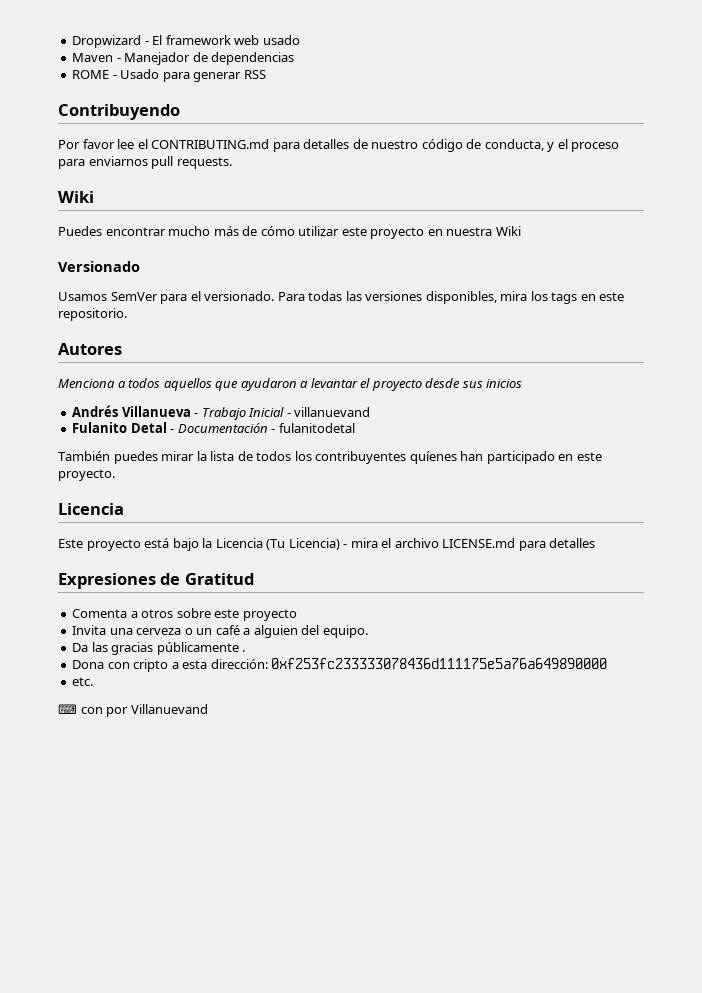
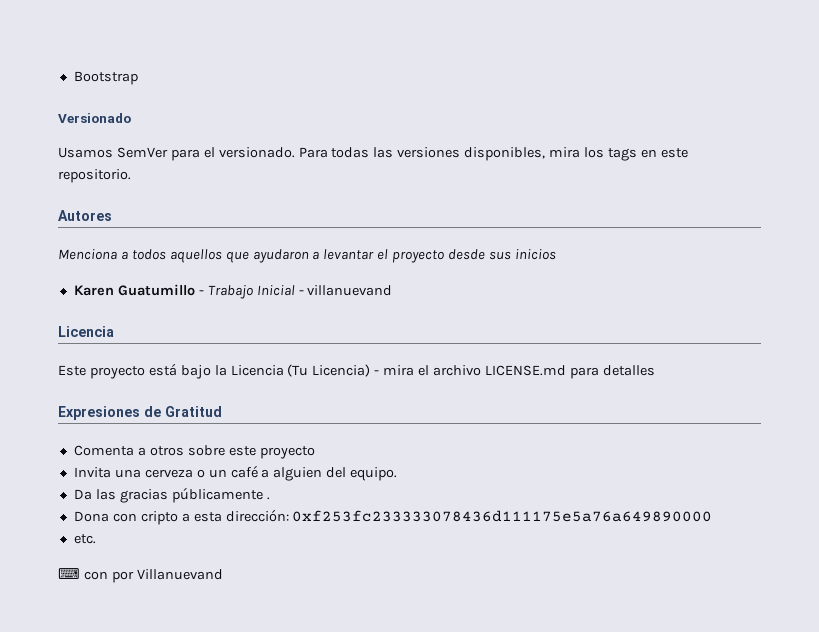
- Dropwizard - El framework web usado
- Maven - Manejador de dependencias
- ROME - Usado para generar RSS
- Contribuyendo
- Por favor lee el CONTRIBUTING.md para detalles de nuestro código de conducta, y el proceso para enviarnos pull requests.
- Wiki
- Puedes encontrar mucho más de cómo utilizar este proyecto en nuestra Wiki
+ Bootstrap
- Andrés Villanueva - Trabajo Inicial - villanuevand
+ Karen Guatumillo - Trabajo Inicial - villanuevand
- Fulanito Detal - Documentación - fulanitodetal
- También puedes mirar la lista de todos los contribuyentes quíenes han participado en este proyecto.

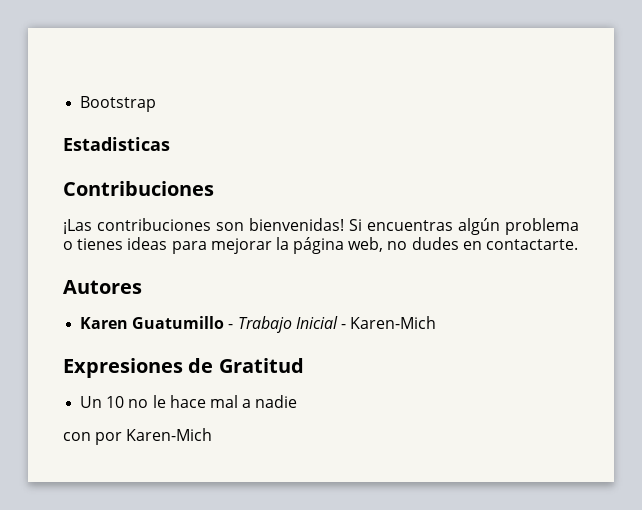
- Versionado
- Usamos SemVer para el versionado. Para todas las versiones disponibles, mira los tags en este repositorio.
+ Estadisticas
+ Contribuciones
+ ¡Las contribuciones son bienvenidas! Si encuentras algún problema o tienes ideas para mejorar la página web, no dudes en contactarte.
  Autores
- Menciona a todos aquellos que ayudaron a levantar el proyecto desde sus inicios
- Karen Guatumillo - Trabajo Inicial - villanuevand
- Licencia
- Este proyecto está bajo la Licencia (Tu Licencia) - mira el archivo LICENSE.md para detalles
+ Karen Guatumillo - Trabajo Inicial - Karen-Mich
  Expresiones de Gratitud
- Comenta a otros sobre este proyecto
- Invita una cerveza o un café a alguien del equipo.
- Da las gracias públicamente .
- Dona con cripto a esta dirección: 0xf253fc233333078436d111175e5a76a649890000
- etc.
- ⌨ con por Villanuevand
+ Un 10 no le hace mal a nadie
+ con por Karen-Mich

